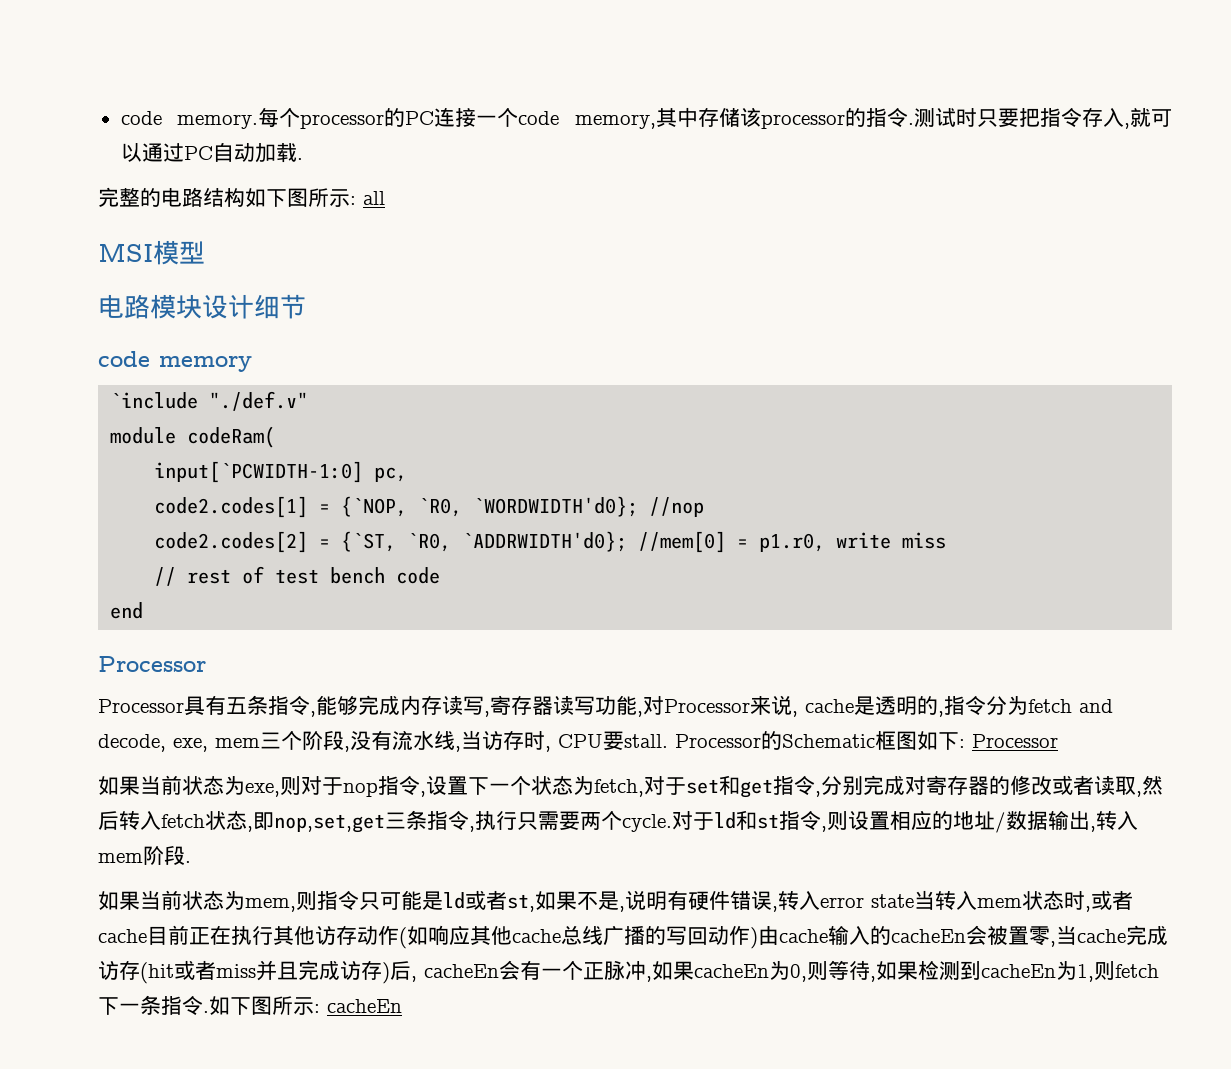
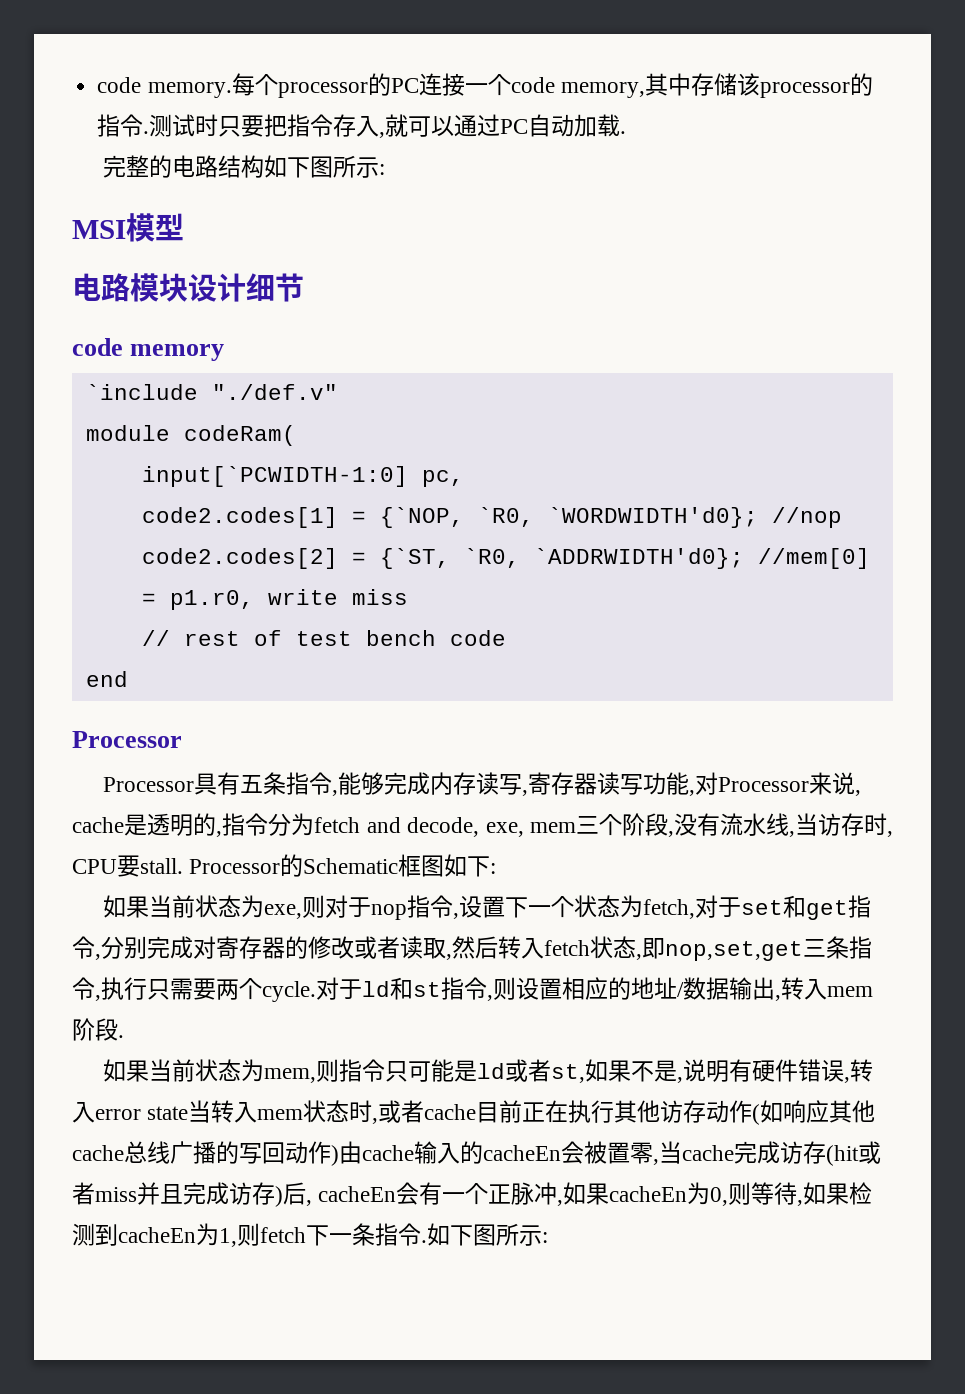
- 完整的电路结构如下图所示: all
+ 完整的电路结构如下图所示:
- Processor的Schematic框图如下: Processor
+ Processor的Schematic框图如下:
- 如果当前状态为mem,则指令只可能是ld或者st,如果不是,说明有硬件错误,转入error state当转入mem状态时,或者cache目前正在执行其他访存动作(如响应其他cache总线广播的写回动作)由cache输入的cacheEn会被置零,当cache完成访存(hit或者miss并且完成访存)后, cacheEn会有一个正脉冲,如果cacheEn为0,则等待,如果检测到cacheEn为1,则fetch下一条指令.如下图所示: cacheEn
+ 如果当前状态为mem,则指令只可能是ld或者st,如果不是,说明有硬件错误,转入error state当转入mem状态时,或者cache目前正在执行其他访存动作(如响应其他cache总线广播的写回动作)由cache输入的cacheEn会被置零,当cache完成访存(hit或者miss并且完成访存)后, cacheEn会有一个正脉冲,如果cacheEn为0,则等待,如果检测到cacheEn为1,则fetch下一条指令.如下图所示:

